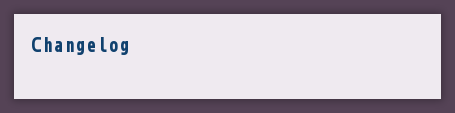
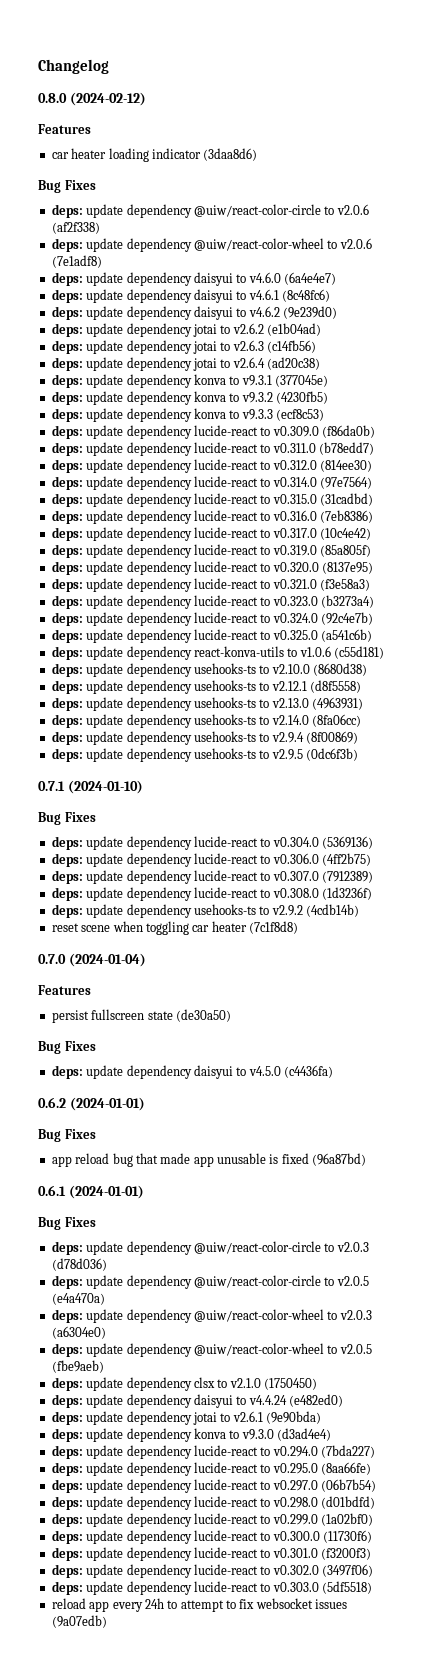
+ 0.8.0 (2024-02-12)
+ Features
+ car heater loading indicator (3daa8d6)
+ Bug Fixes
+ deps: update dependency @uiw/react-color-circle to v2.0.6 (af2f338)
+ deps: update dependency @uiw/react-color-wheel to v2.0.6 (7e1adf8)
+ deps: update dependency daisyui to v4.6.0 (6a4e4e7)
+ deps: update dependency daisyui to v4.6.1 (8c48fc6)
+ deps: update dependency daisyui to v4.6.2 (9e239d0)
+ deps: update dependency jotai to v2.6.2 (e1b04ad)
+ deps: update dependency jotai to v2.6.3 (c14fb56)
+ deps: update dependency jotai to v2.6.4 (ad20c38)
+ deps: update dependency konva to v9.3.1 (377045e)
+ deps: update dependency konva to v9.3.2 (4230fb5)
+ deps: update dependency konva to v9.3.3 (ecf8c53)
+ deps: update dependency lucide-react to v0.309.0 (f86da0b)
+ deps: update dependency lucide-react to v0.311.0 (b78edd7)
+ deps: update dependency lucide-react to v0.312.0 (814ee30)
+ deps: update dependency lucide-react to v0.314.0 (97e7564)
+ deps: update dependency lucide-react to v0.315.0 (31cadbd)
+ deps: update dependency lucide-react to v0.316.0 (7eb8386)
+ deps: update dependency lucide-react to v0.317.0 (10c4e42)
+ deps: update dependency lucide-react to v0.319.0 (85a805f)
+ deps: update dependency lucide-react to v0.320.0 (8137e95)
+ deps: update dependency lucide-react to v0.321.0 (f3e58a3)
+ deps: update dependency lucide-react to v0.323.0 (b3273a4)
+ deps: update dependency lucide-react to v0.324.0 (92c4e7b)
+ deps: update dependency lucide-react to v0.325.0 (a541c6b)
+ deps: update dependency react-konva-utils to v1.0.6 (c55d181)
+ deps: update dependency usehooks-ts to v2.10.0 (8680d38)
+ deps: update dependency usehooks-ts to v2.12.1 (d8f5558)
+ deps: update dependency usehooks-ts to v2.13.0 (4963931)
+ deps: update dependency usehooks-ts to v2.14.0 (8fa06cc)
+ deps: update dependency usehooks-ts to v2.9.4 (8f00869)
+ deps: update dependency usehooks-ts to v2.9.5 (0dc6f3b)
+ 0.7.1 (2024-01-10)
+ Bug Fixes
+ deps: update dependency lucide-react to v0.304.0 (5369136)
+ deps: update dependency lucide-react to v0.306.0 (4ff2b75)
+ deps: update dependency lucide-react to v0.307.0 (7912389)
+ deps: update dependency lucide-react to v0.308.0 (1d3236f)
+ deps: update dependency usehooks-ts to v2.9.2 (4cdb14b)
+ reset scene when toggling car heater (7c1f8d8)
+ 0.7.0 (2024-01-04)
+ Features
+ persist fullscreen state (de30a50)
+ Bug Fixes
+ deps: update dependency daisyui to v4.5.0 (c4436fa)
+ 0.6.2 (2024-01-01)
+ Bug Fixes
+ app reload bug that made app unusable is fixed (96a87bd)
+ 0.6.1 (2024-01-01)
+ Bug Fixes
+ deps: update dependency @uiw/react-color-circle to v2.0.3 (d78d036)
+ deps: update dependency @uiw/react-color-circle to v2.0.5 (e4a470a)
+ deps: update dependency @uiw/react-color-wheel to v2.0.3 (a6304e0)
+ deps: update dependency @uiw/react-color-wheel to v2.0.5 (fbe9aeb)
+ deps: update dependency clsx to v2.1.0 (1750450)
+ deps: update dependency daisyui to v4.4.24 (e482ed0)
+ deps: update dependency jotai to v2.6.1 (9e90bda)
+ deps: update dependency konva to v9.3.0 (d3ad4e4)
+ deps: update dependency lucide-react to v0.294.0 (7bda227)
+ deps: update dependency lucide-react to v0.295.0 (8aa66fe)
+ deps: update dependency lucide-react to v0.297.0 (06b7b54)
+ deps: update dependency lucide-react to v0.298.0 (d01bdfd)
+ deps: update dependency lucide-react to v0.299.0 (1a02bf0)
+ deps: update dependency lucide-react to v0.300.0 (11730f6)
+ deps: update dependency lucide-react to v0.301.0 (f3200f3)
+ deps: update dependency lucide-react to v0.302.0 (3497f06)
+ deps: update dependency lucide-react to v0.303.0 (5df5518)
+ reload app every 24h to attempt to fix websocket issues (9a07edb)

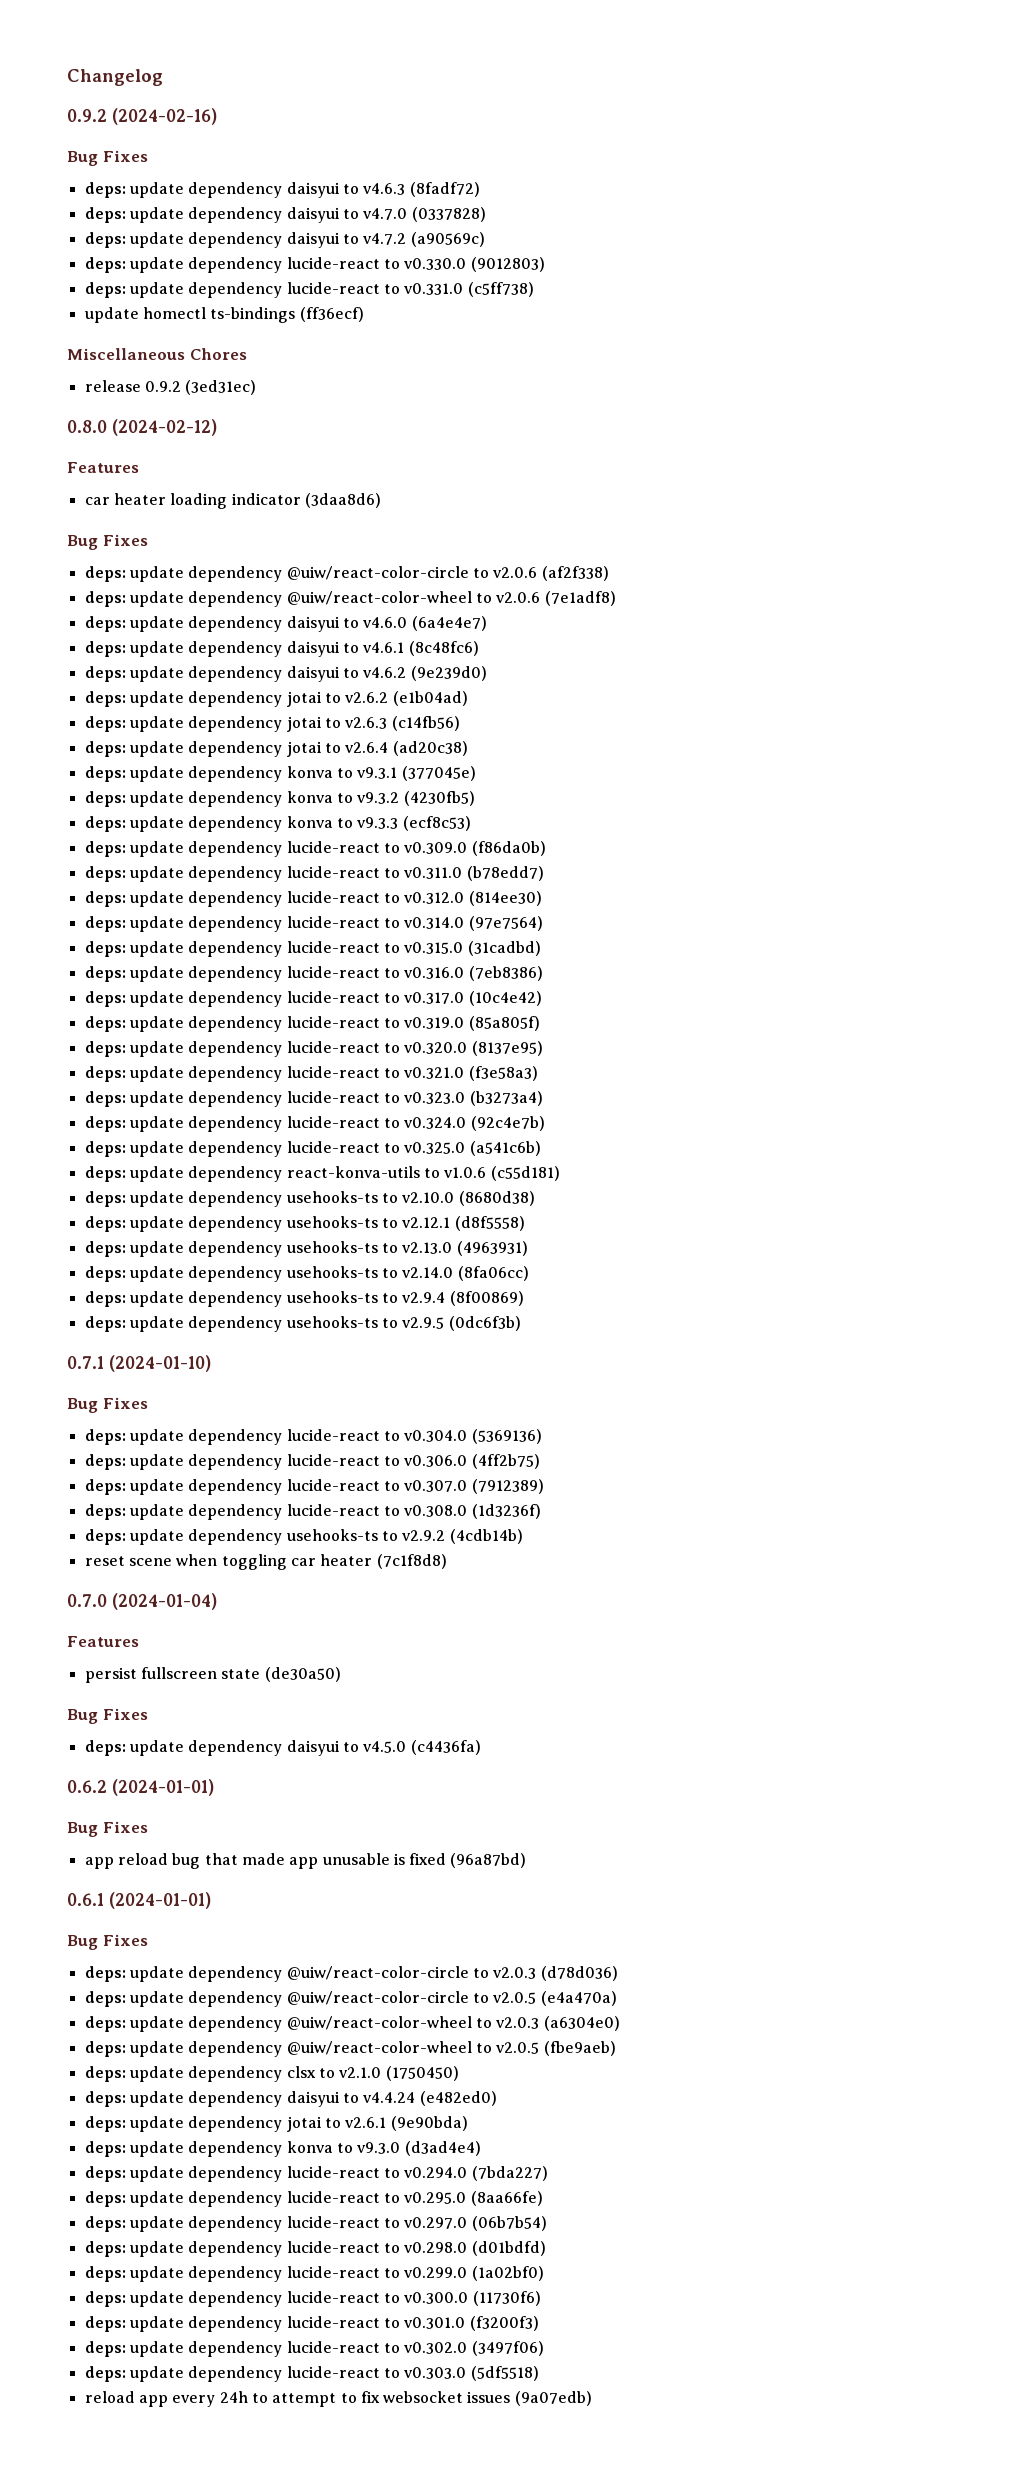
+ 0.9.2 (2024-02-16)
+ Bug Fixes
+ deps: update dependency daisyui to v4.6.3 (8fadf72)
+ deps: update dependency daisyui to v4.7.0 (0337828)
+ deps: update dependency daisyui to v4.7.2 (a90569c)
+ deps: update dependency lucide-react to v0.330.0 (9012803)
+ deps: update dependency lucide-react to v0.331.0 (c5ff738)
+ update homectl ts-bindings (ff36ecf)
+ Miscellaneous Chores
+ release 0.9.2 (3ed31ec)

